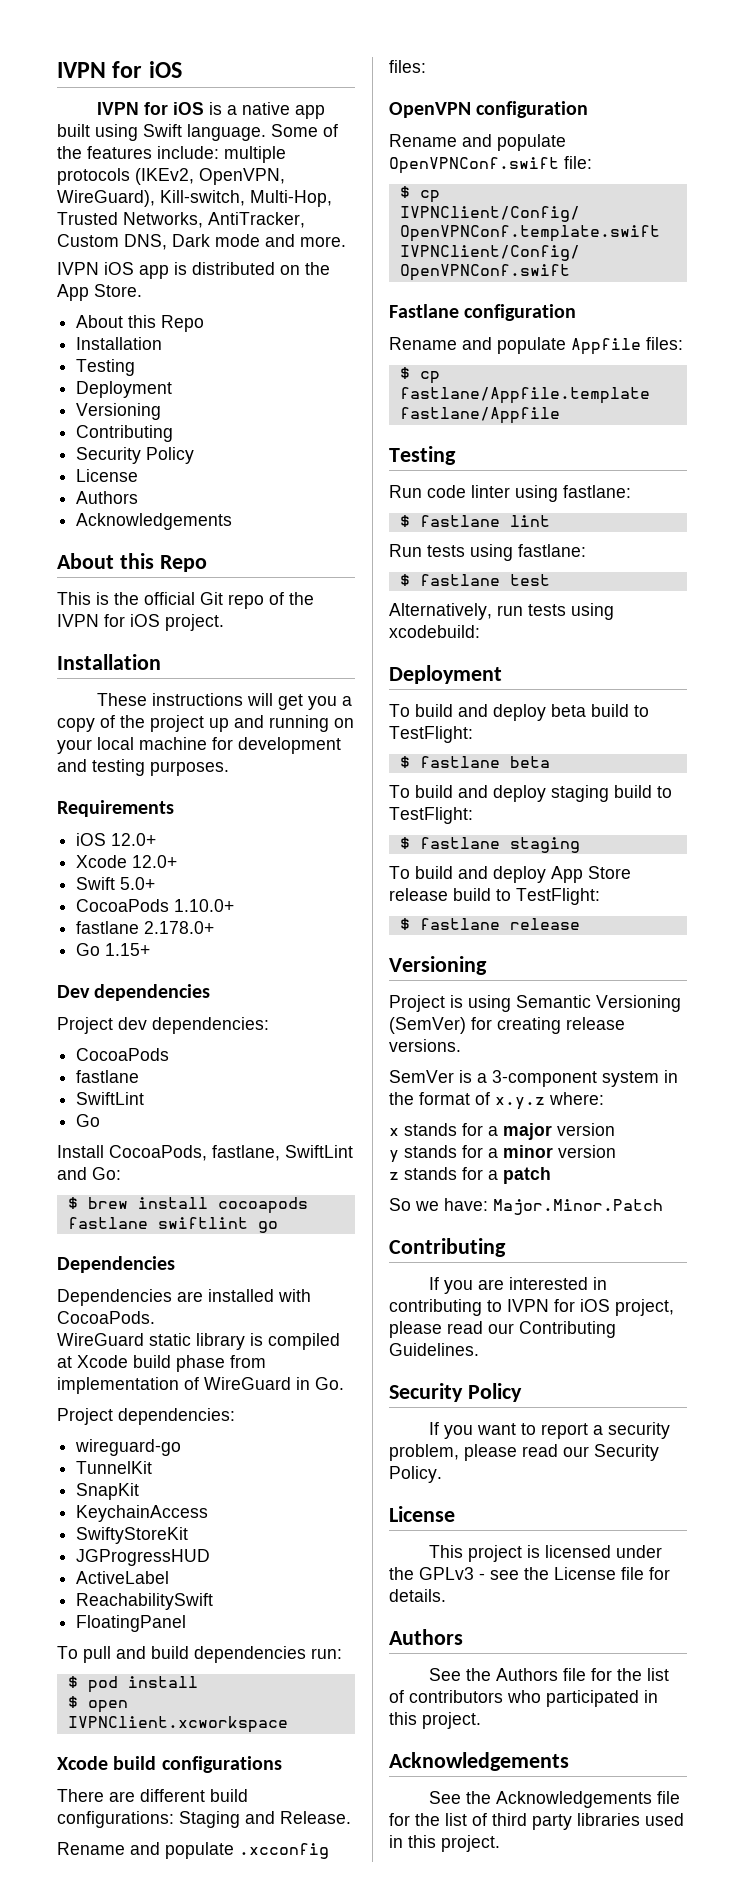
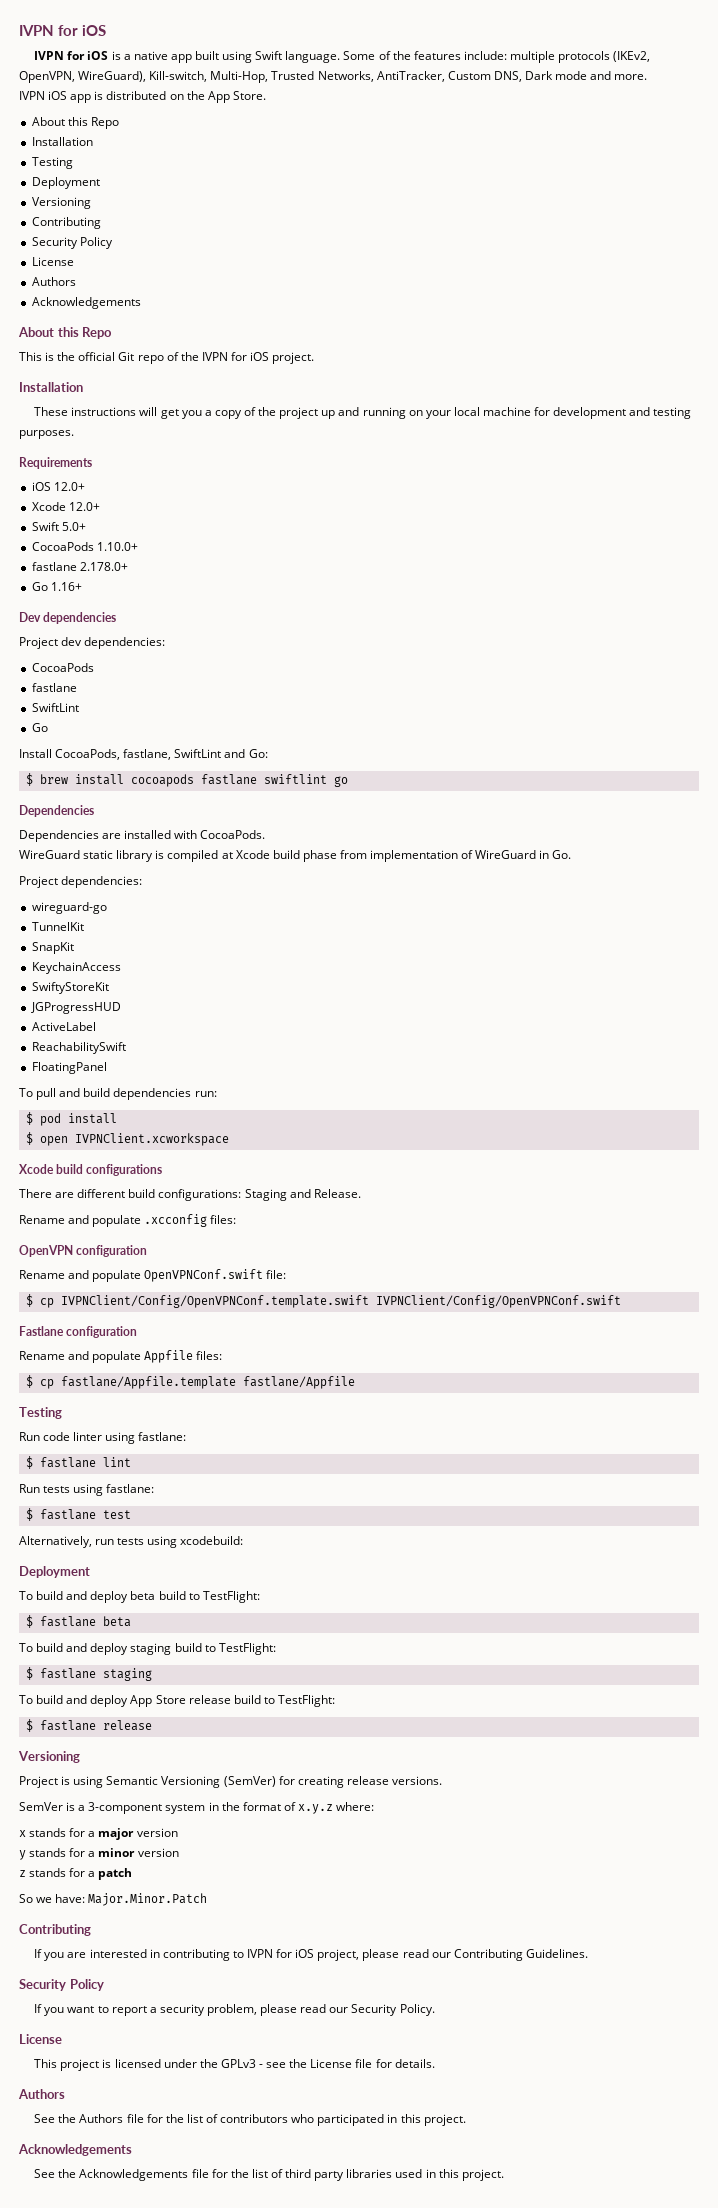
- Go 1.15+
+ Go 1.16+

